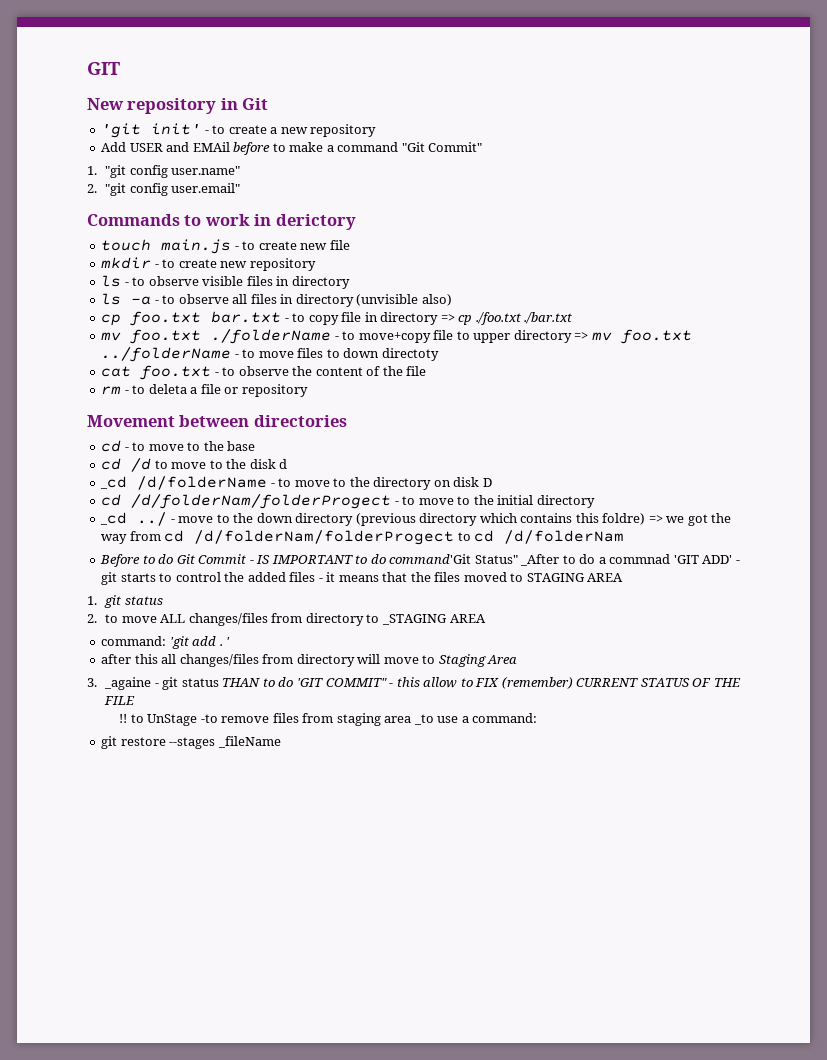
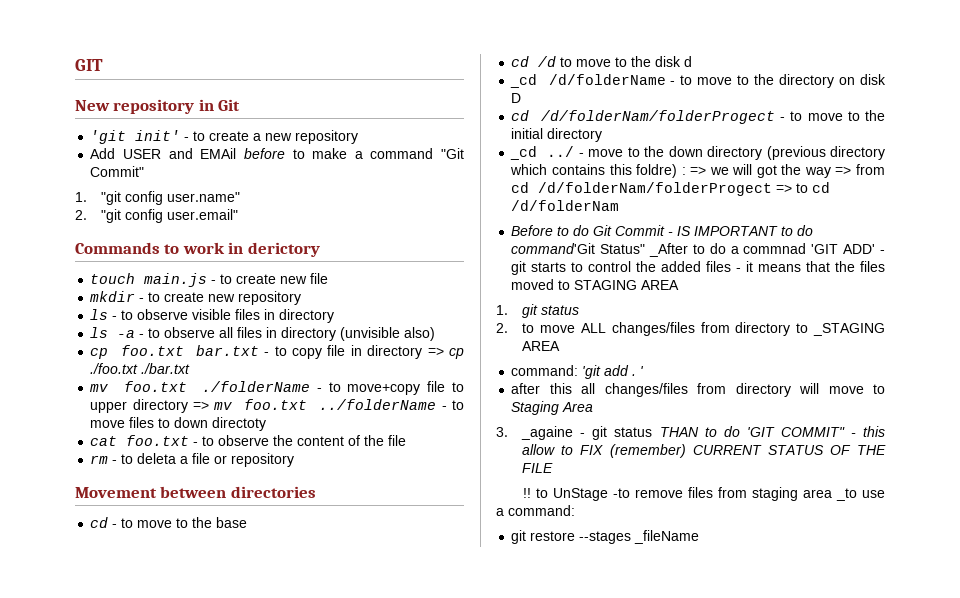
- _cd ../ - move to the down directory (previous directory which contains this foldre) => we got the way from cd /d/folderNam/folderProgect to cd /d/folderNam
+ _cd ../ - move to the down directory (previous directory which contains this foldre) : => we will got the way => from cd /d/folderNam/folderProgect => to cd /d/folderNam

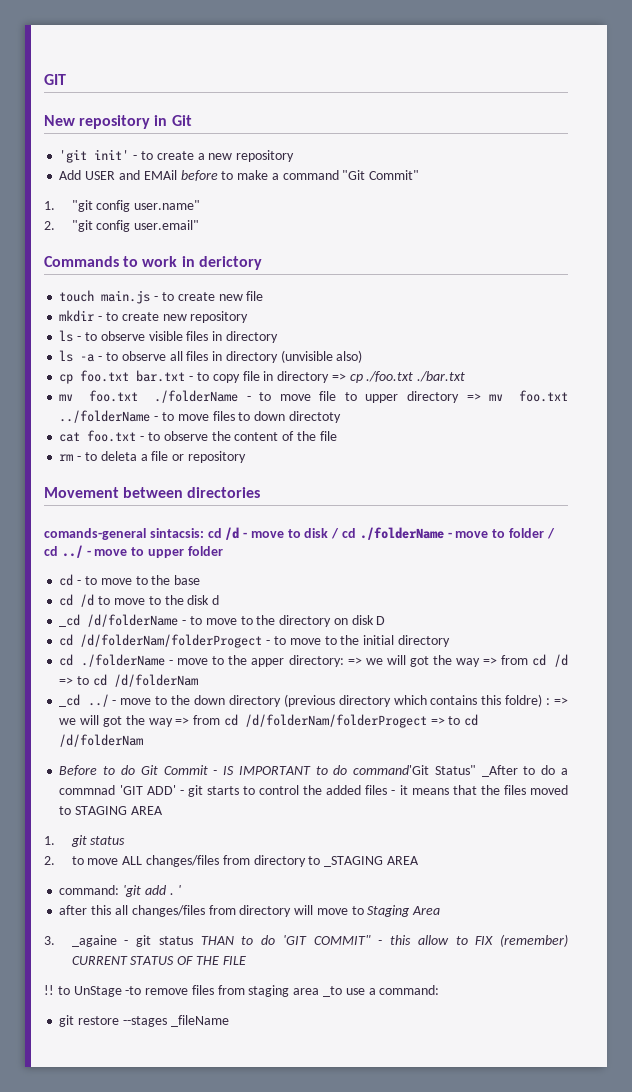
- mv foo.txt ./folderName - to move+copy file to upper directory => mv foo.txt ../folderName - to move files to down directoty
+ mv foo.txt ./folderName - to move file to upper directory => mv foo.txt ../folderName - to move files to down directoty
+ comands-general sintacsis: cd /d - move to disk / cd ./folderName - move to folder / cd ../ - move to upper folder
+ cd ./folderName - move to the apper directory: => we will got the way => from cd /d => to cd /d/folderNam

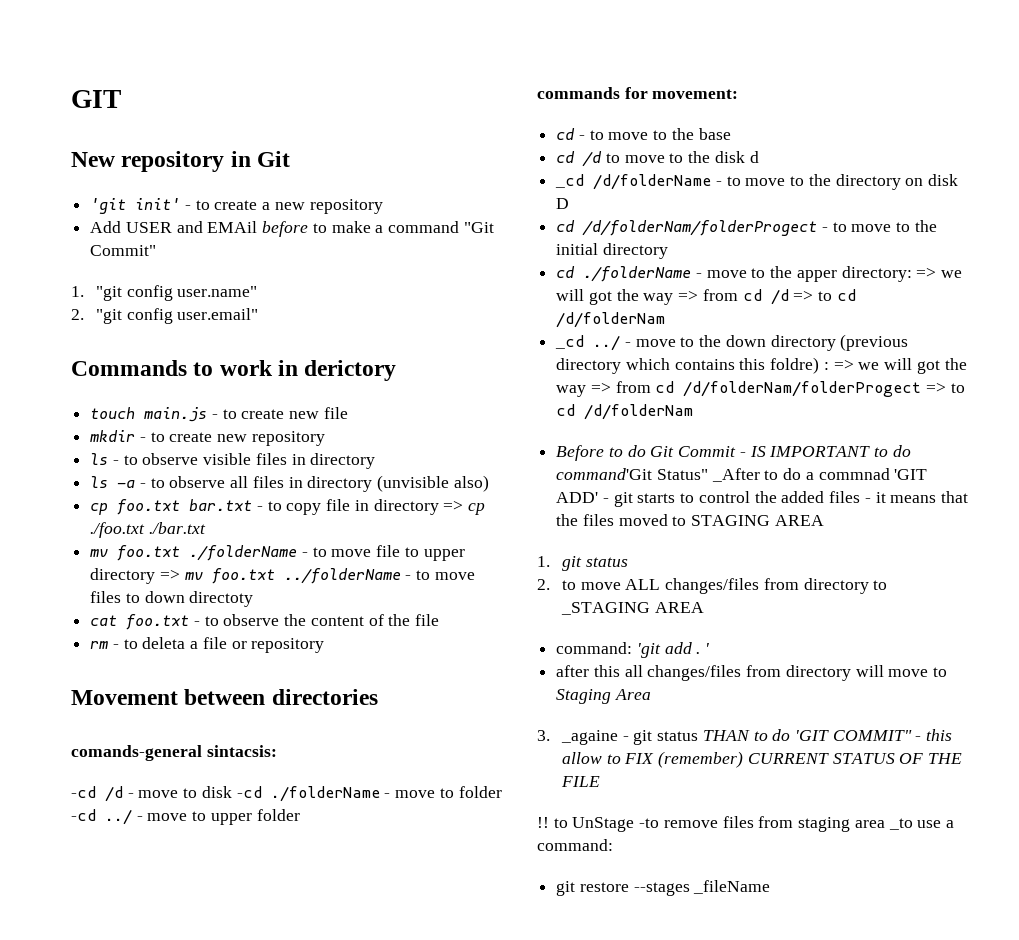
- comands-general sintacsis: cd /d - move to disk / cd ./folderName - move to folder / cd ../ - move to upper folder
+ comands-general sintacsis:
+ -cd /d - move to disk -cd ./folderName - move to folder -cd ../ - move to upper folder
+ commands for movement:

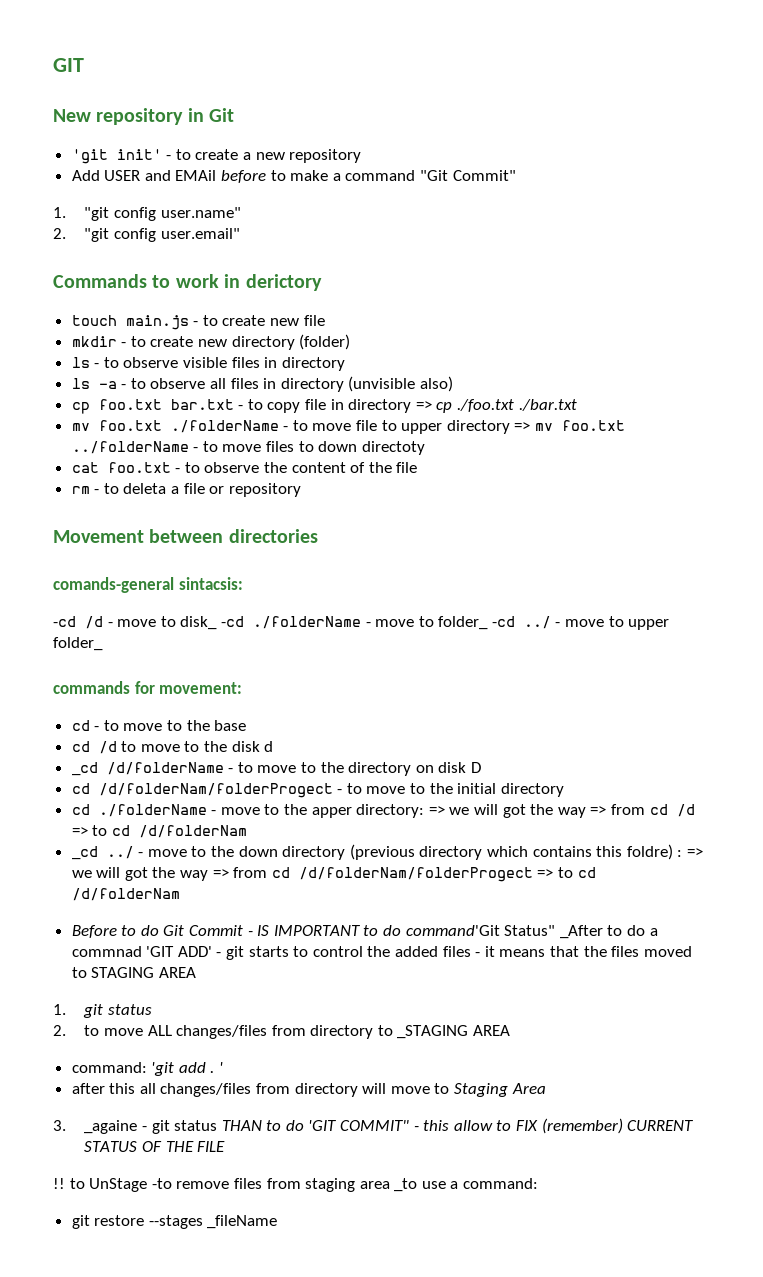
- mkdir - to create new repository
+ mkdir - to create new directory (folder)
- -cd /d - move to disk -cd ./folderName - move to folder -cd ../ - move to upper folder
+ -cd /d - move to disk_ -cd ./folderName - move to folder_ -cd ../ - move to upper folder_

